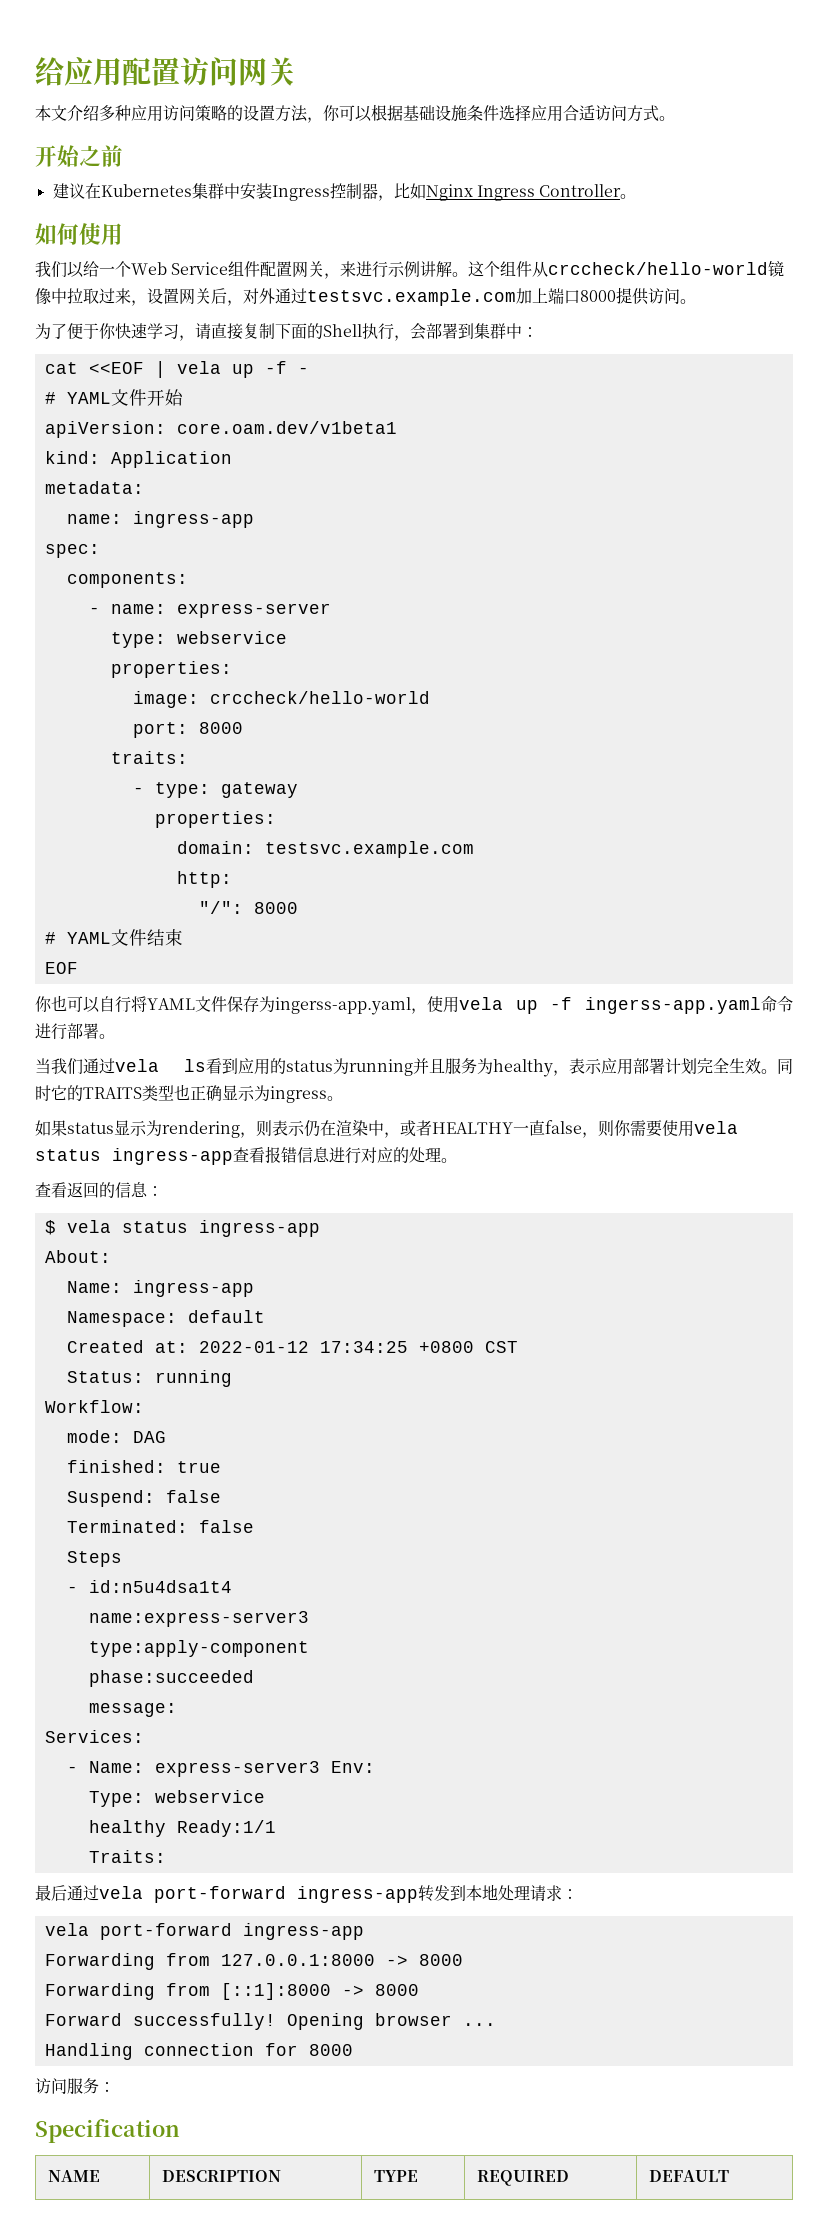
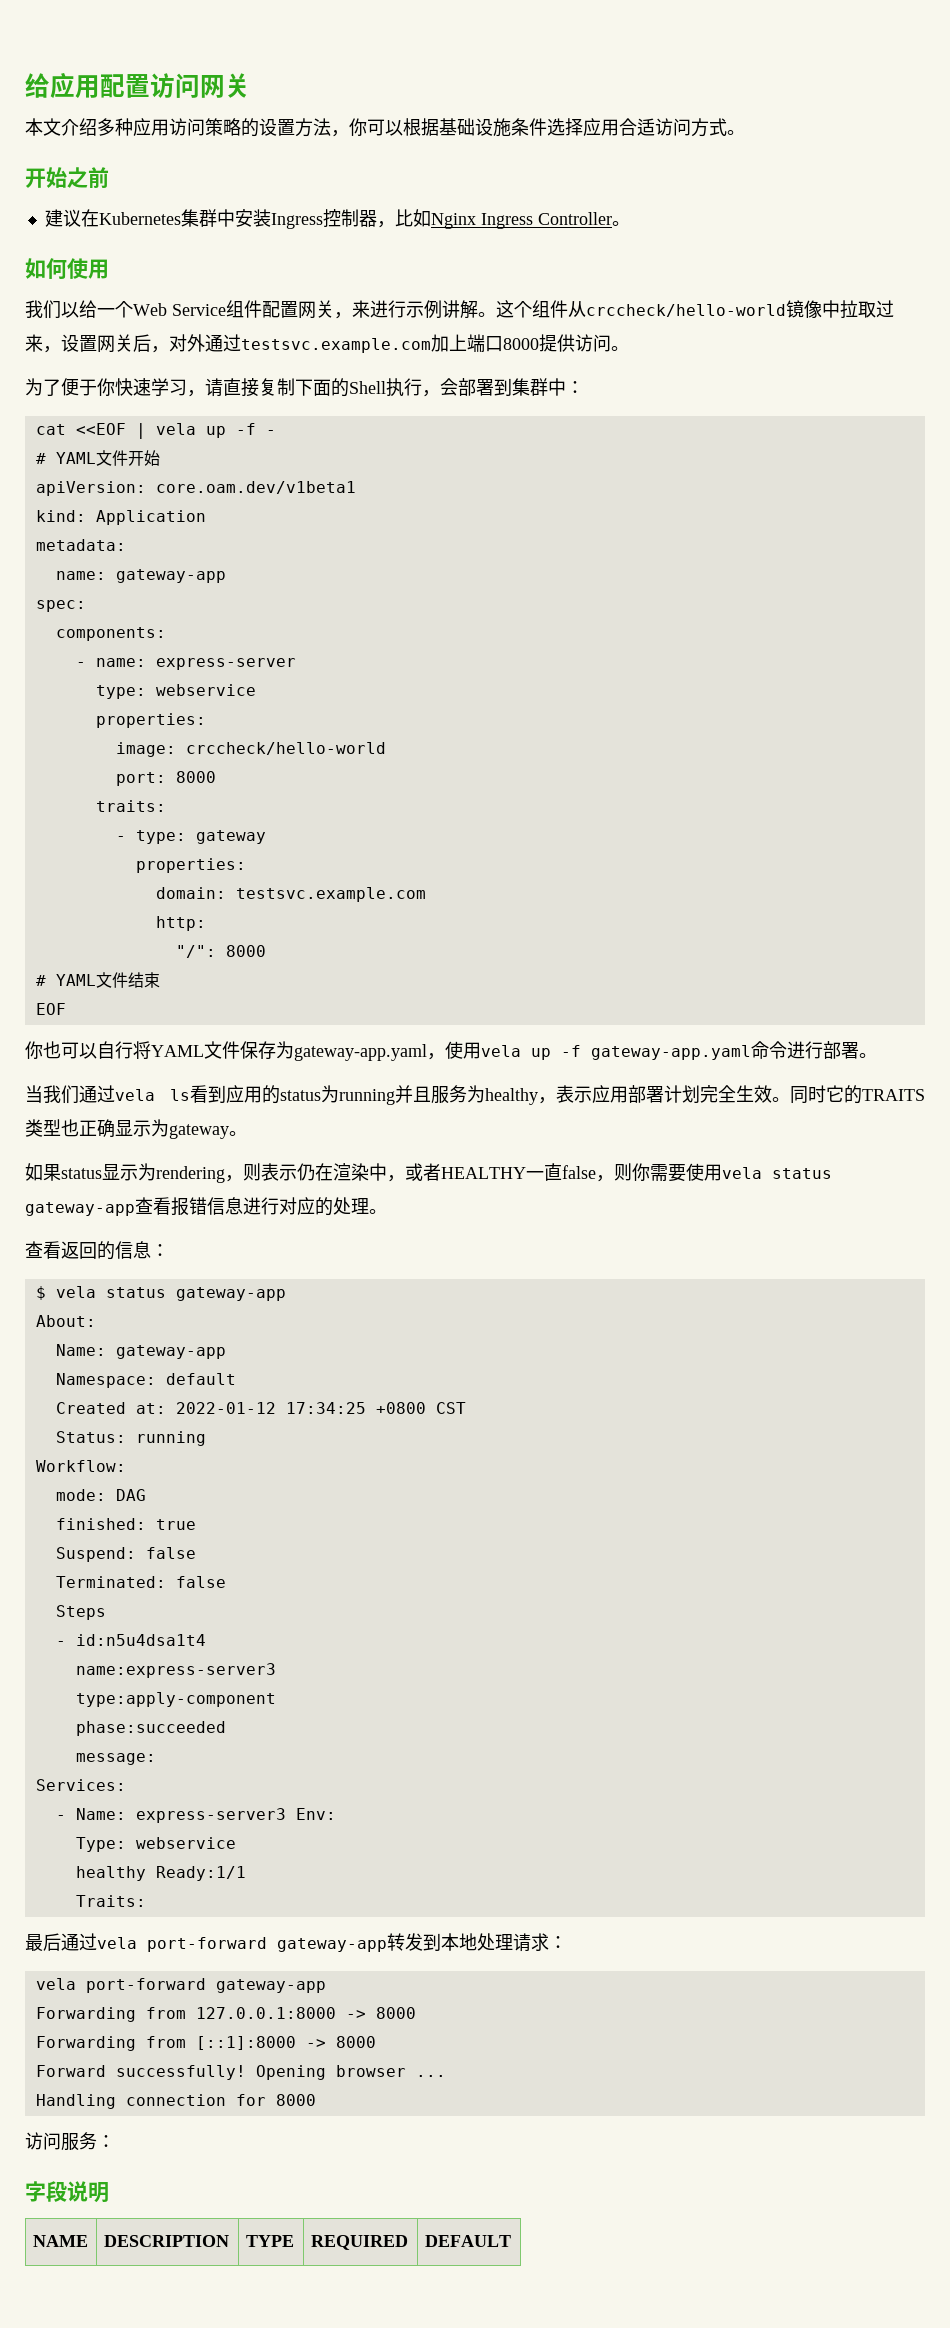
- name: ingress-app
+ name: gateway-app
- 你也可以自行将YAML文件保存为ingerss-app.yaml，使用vela up -f ingerss-app.yaml命令进行部署。
+ 你也可以自行将YAML文件保存为gateway-app.yaml，使用vela up -f gateway-app.yaml命令进行部署。
- 同时它的TRAITS类型也正确显示为ingress。
+ 同时它的TRAITS类型也正确显示为gateway。
- 如果status显示为rendering，则表示仍在渲染中，或者HEALTHY一直false，则你需要使用vela status ingress-app查看报错信息进行对应的处理。
+ 如果status显示为rendering，则表示仍在渲染中，或者HEALTHY一直false，则你需要使用vela status gateway-app查看报错信息进行对应的处理。
- $ vela status ingress-app
+ $ vela status gateway-app
- Name: ingress-app
+ Name: gateway-app
- 最后通过vela port-forward ingress-app转发到本地处理请求：
- vela port-forward ingress-app
+ 最后通过vela port-forward gateway-app转发到本地处理请求：
+ vela port-forward gateway-app
- Specification
+ 字段说明

